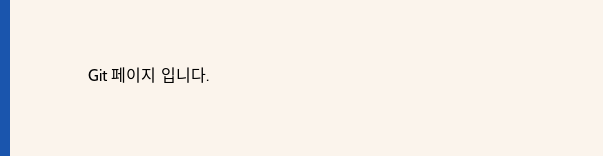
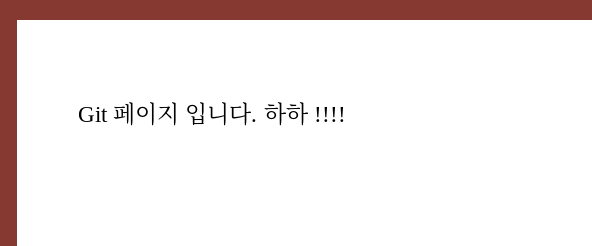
+ 하하 !!!!

